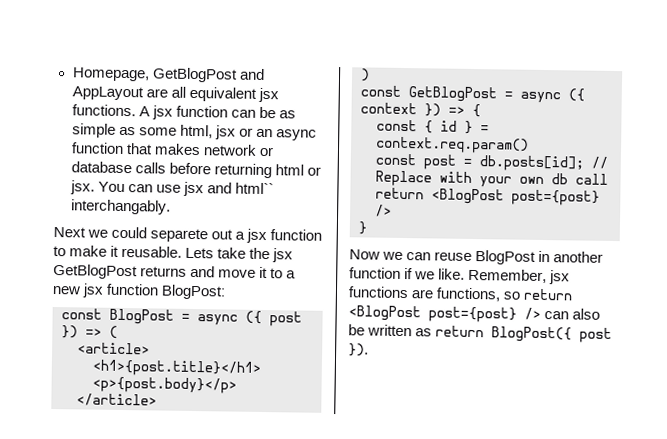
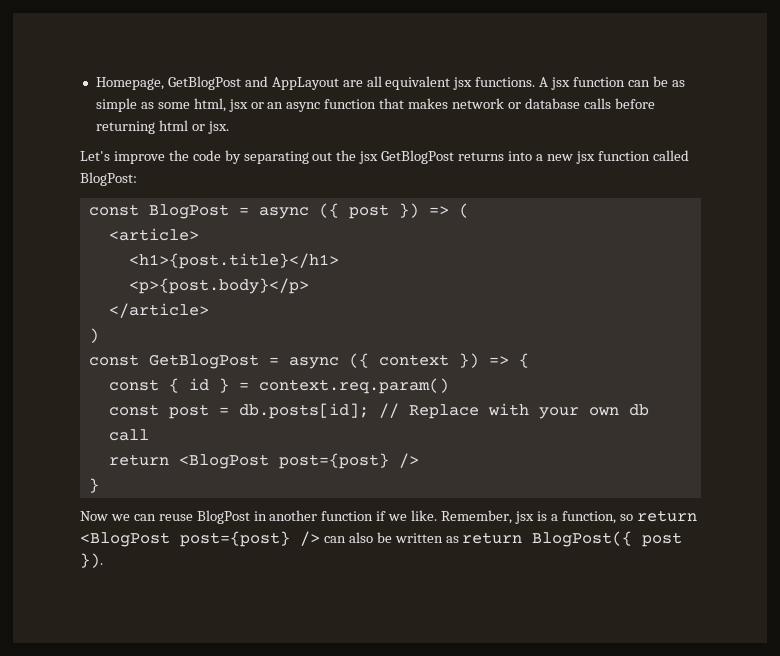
- A jsx function can be as simple as some html, jsx or an async function that makes network or database calls before returning html or jsx. You can use jsx and html`` interchangably.
- Next we could separete out a jsx function to make it reusable. Lets take the jsx GetBlogPost returns and move it to a new jsx function BlogPost:
+ A jsx function can be as simple as some html, jsx or an async function that makes network or database calls before returning html or jsx.
+ Let's improve the code by separating out the jsx GetBlogPost returns into a new jsx function called BlogPost:
- Remember, jsx functions are functions, so return <BlogPost post={post} /> can also be written as return BlogPost({ post }).
+ Remember, jsx is a function, so return <BlogPost post={post} /> can also be written as return BlogPost({ post }).

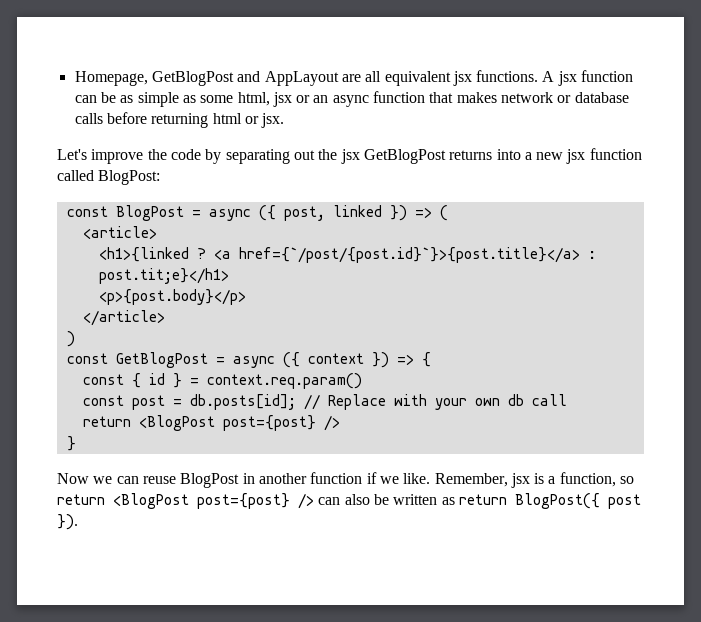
- const BlogPost = async ({ post }) => (
+ const BlogPost = async ({ post, linked }) => (
- <h1>{post.title}</h1>
+ <h1>{linked ? <a href={`/post/{post.id}`}>{post.title}</a> : post.tit;e}</h1>

